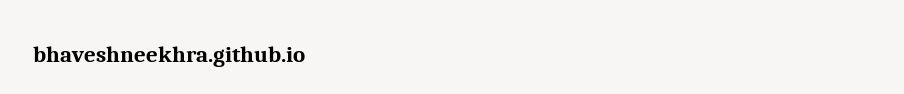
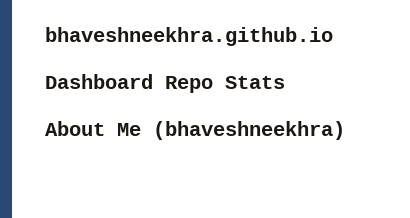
+ Dashboard Repo Stats
+ About Me (bhaveshneekhra)

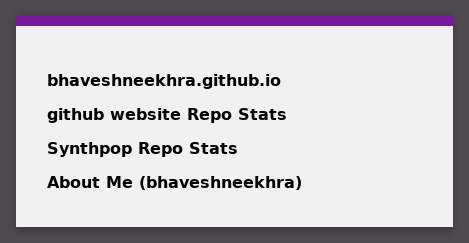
- Dashboard Repo Stats
+ github website Repo Stats
+ Synthpop Repo Stats

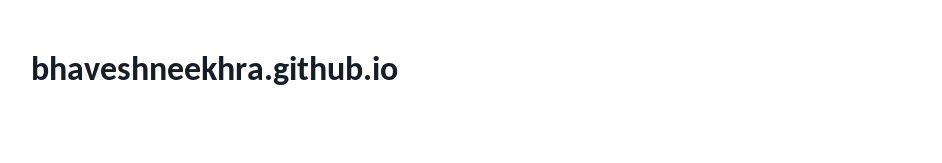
- github website Repo Stats
- Synthpop Repo Stats
- About Me (bhaveshneekhra)

